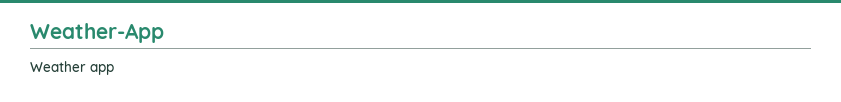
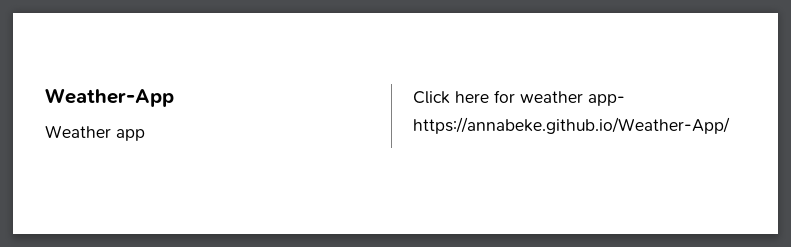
+ Click here for weather app- https://annabeke.github.io/Weather-App/

